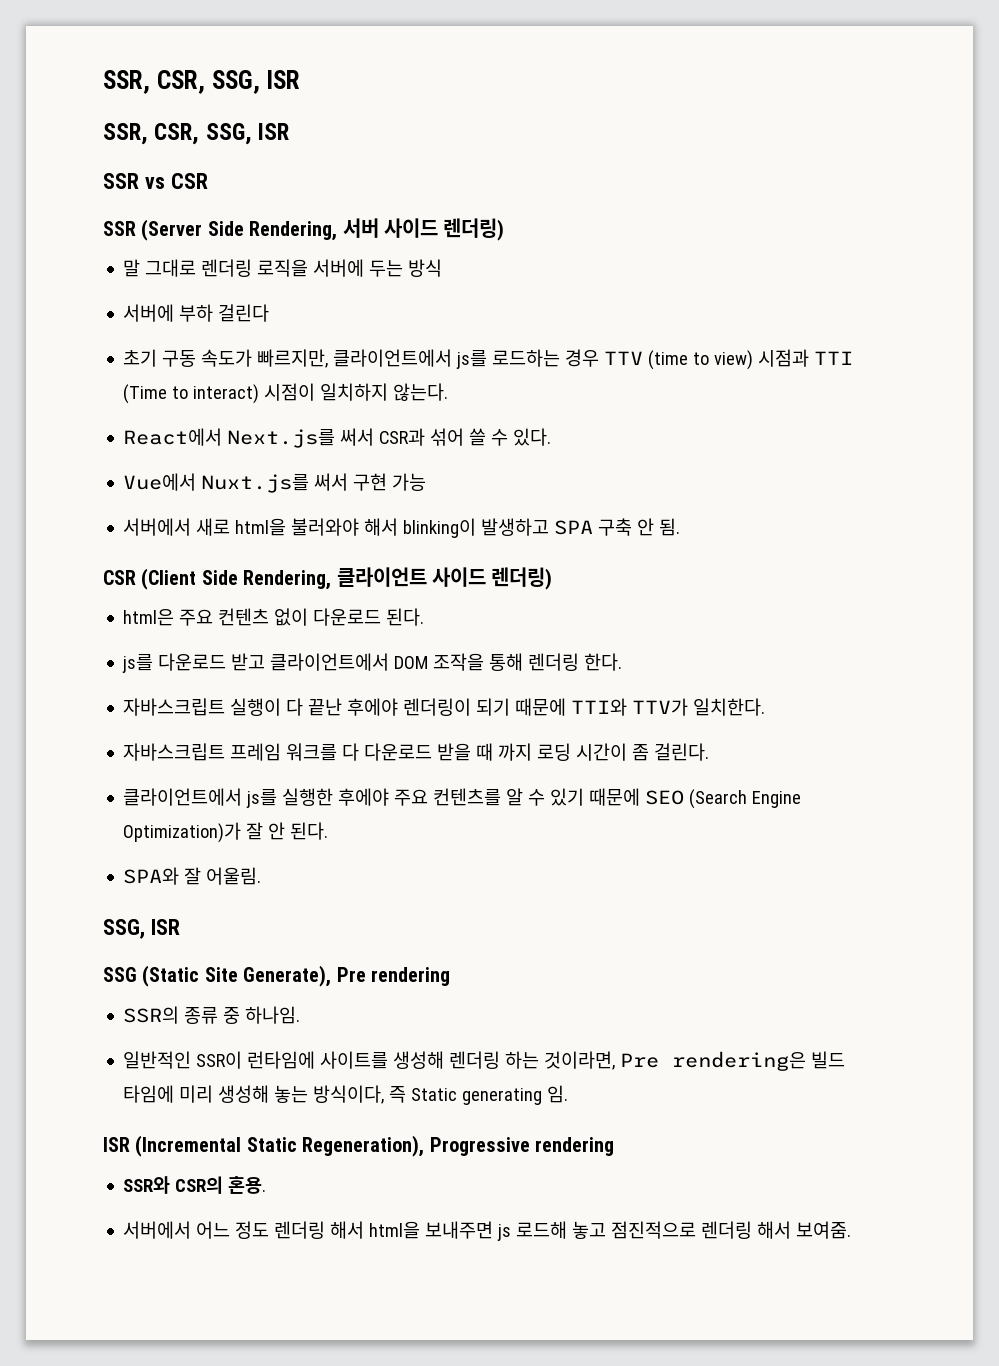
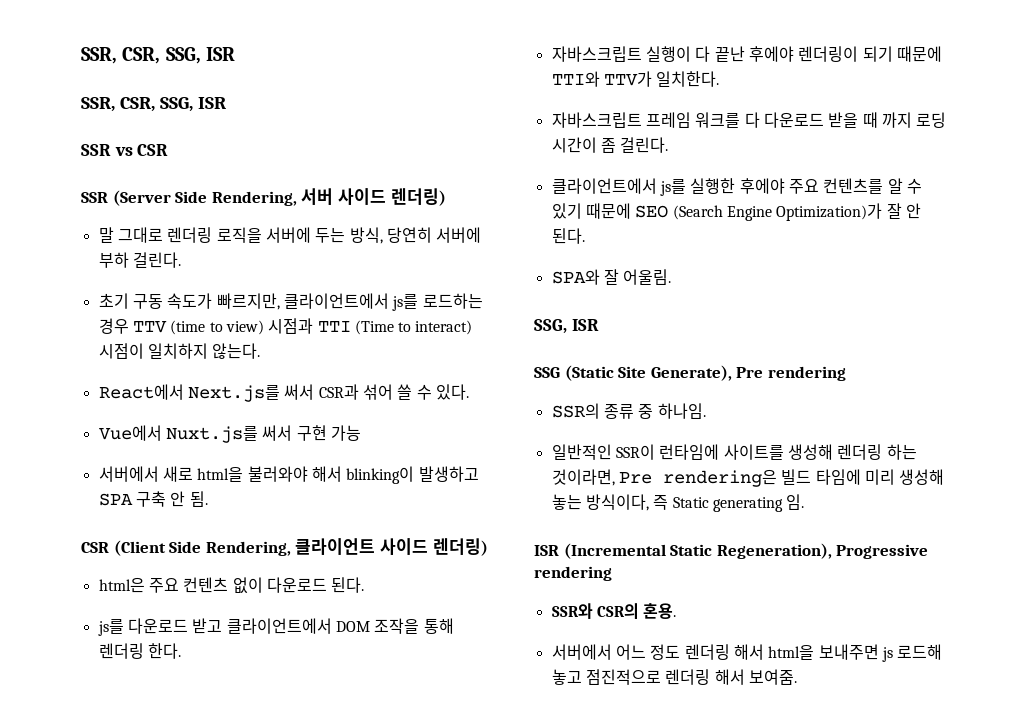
- 말 그대로 렌더링 로직을 서버에 두는 방식
- 서버에 부하 걸린다
+ 말 그대로 렌더링 로직을 서버에 두는 방식, 당연히 서버에 부하 걸린다.

